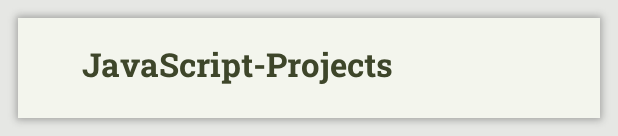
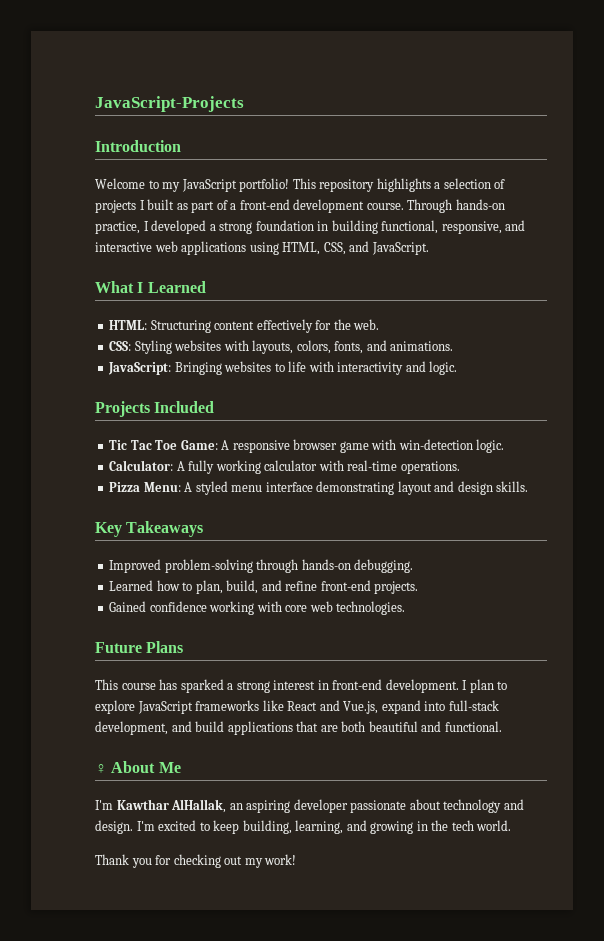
+ Introduction
+ Welcome to my JavaScript portfolio! This repository highlights a selection of projects I built as part of a front-end development course. Through hands-on practice, I developed a strong foundation in building functional, responsive, and interactive web applications using HTML, CSS, and JavaScript.
+ What I Learned
+ HTML: Structuring content effectively for the web.
+ CSS: Styling websites with layouts, colors, fonts, and animations.
+ JavaScript: Bringing websites to life with interactivity and logic.
+ Projects Included
+ Tic Tac Toe Game: A responsive browser game with win-detection logic.
+ Calculator: A fully working calculator with real-time operations.
+ Pizza Menu: A styled menu interface demonstrating layout and design skills.
+ Key Takeaways
+ Improved problem-solving through hands-on debugging.
+ Learned how to plan, build, and refine front-end projects.
+ Gained confidence working with core web technologies.
+ Future Plans
+ This course has sparked a strong interest in front-end development. I plan to explore JavaScript frameworks like React and Vue.js, expand into full-stack development, and build applications that are both beautiful and functional.
+ ♀ About Me
+ I'm Kawthar AlHallak, an aspiring developer passionate about technology and design. I'm excited to keep building, learning, and growing in the tech world.
+ Thank you for checking out my work!

